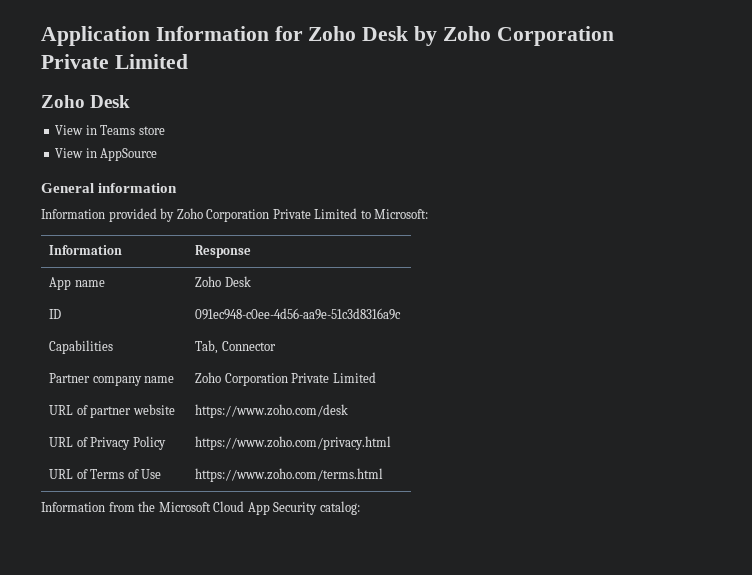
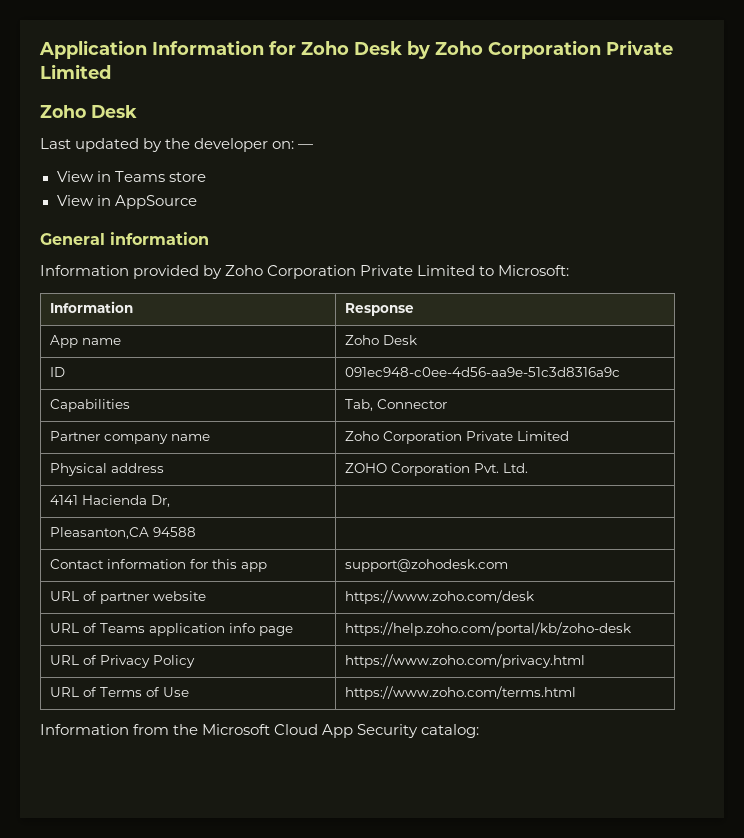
+ Last updated by the developer on: —
+ Physical address | ZOHO Corporation Pvt. Ltd.
+ 4141 Hacienda Dr, |
+ Pleasanton,CA 94588 |
+ Contact information for this app | support@zohodesk.com
+ URL of Teams application info page | https://help.zoho.com/portal/kb/zoho-desk

